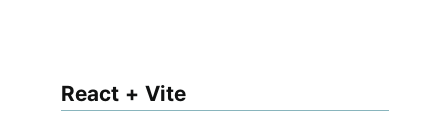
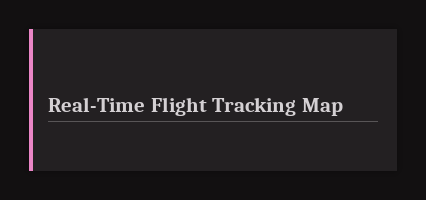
- React + Vite
+ Real-Time Flight Tracking Map

